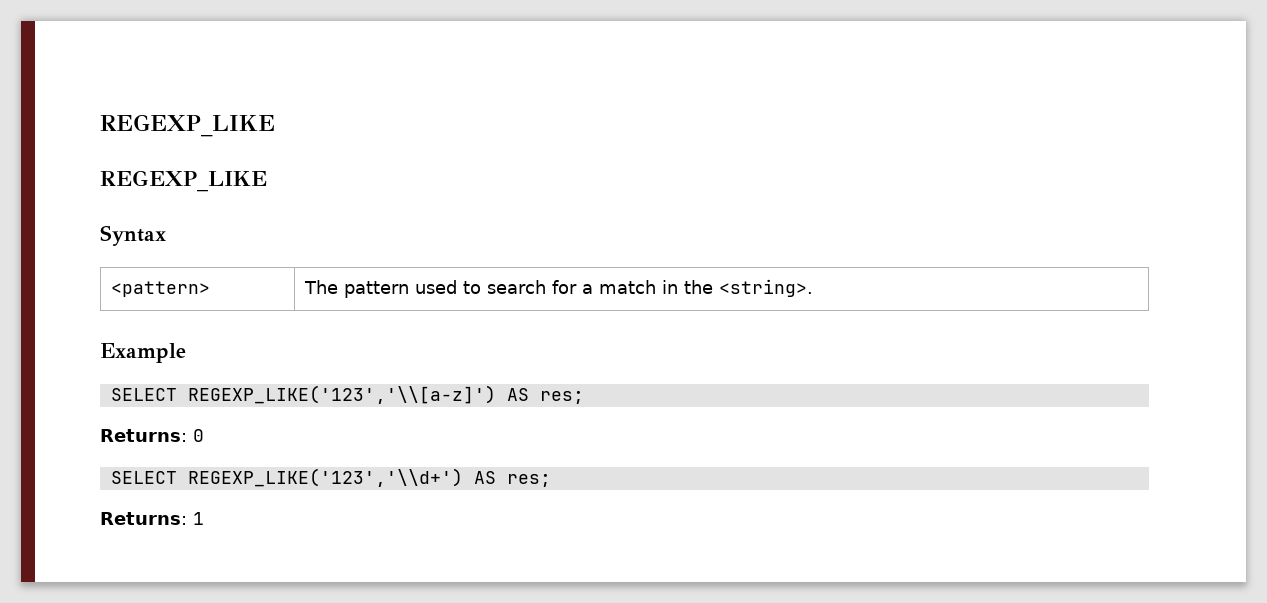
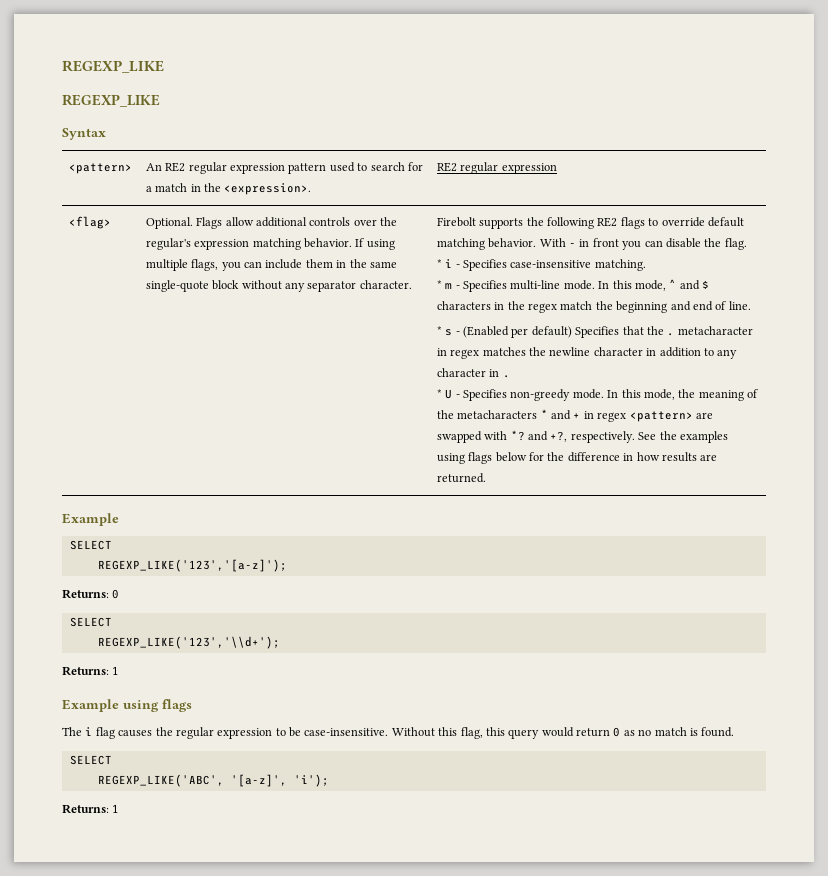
- <pattern> | The pattern used to search for a match in the <string>.
+ <pattern> | An RE2 regular expression pattern used to search for a match in the <expression>. | RE2 regular expression
+ <flag> | Optional. Flags allow additional controls over the regular's expression matching behavior. If using multiple flags, you can include them in the same single-quote block without any separator character. | Firebolt supports the following RE2 flags to override default matching behavior. With - in front you can disable the flag.
+ * i - Specifies case-insensitive matching.
+ * m - Specifies multi-line mode. In this mode, ^ and $ characters in the regex match the beginning and end of line.
+ * s - (Enabled per default) Specifies that the . metacharacter in regex matches the newline character in addition to any character in .
+ * U - Specifies non-greedy mode. In this mode, the meaning of the metacharacters * and + in regex <pattern> are swapped with *? and +?, respectively. See the examples using flags below for the difference in how results are returned.
  Example
- SELECT REGEXP_LIKE('123','\\[a-z]') AS res;
+ SELECT
+ REGEXP_LIKE('123','[a-z]');
  Returns: 0
- SELECT REGEXP_LIKE('123','\\d+') AS res;
+ SELECT
+ REGEXP_LIKE('123','\\d+');
+ Returns: 1
+ Example using flags
+ The i flag causes the regular expression to be case-insensitive. Without this flag, this query would return 0 as no match is found.
+ SELECT
+ REGEXP_LIKE('ABC', '[a-z]', 'i');

